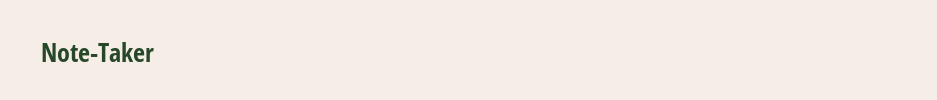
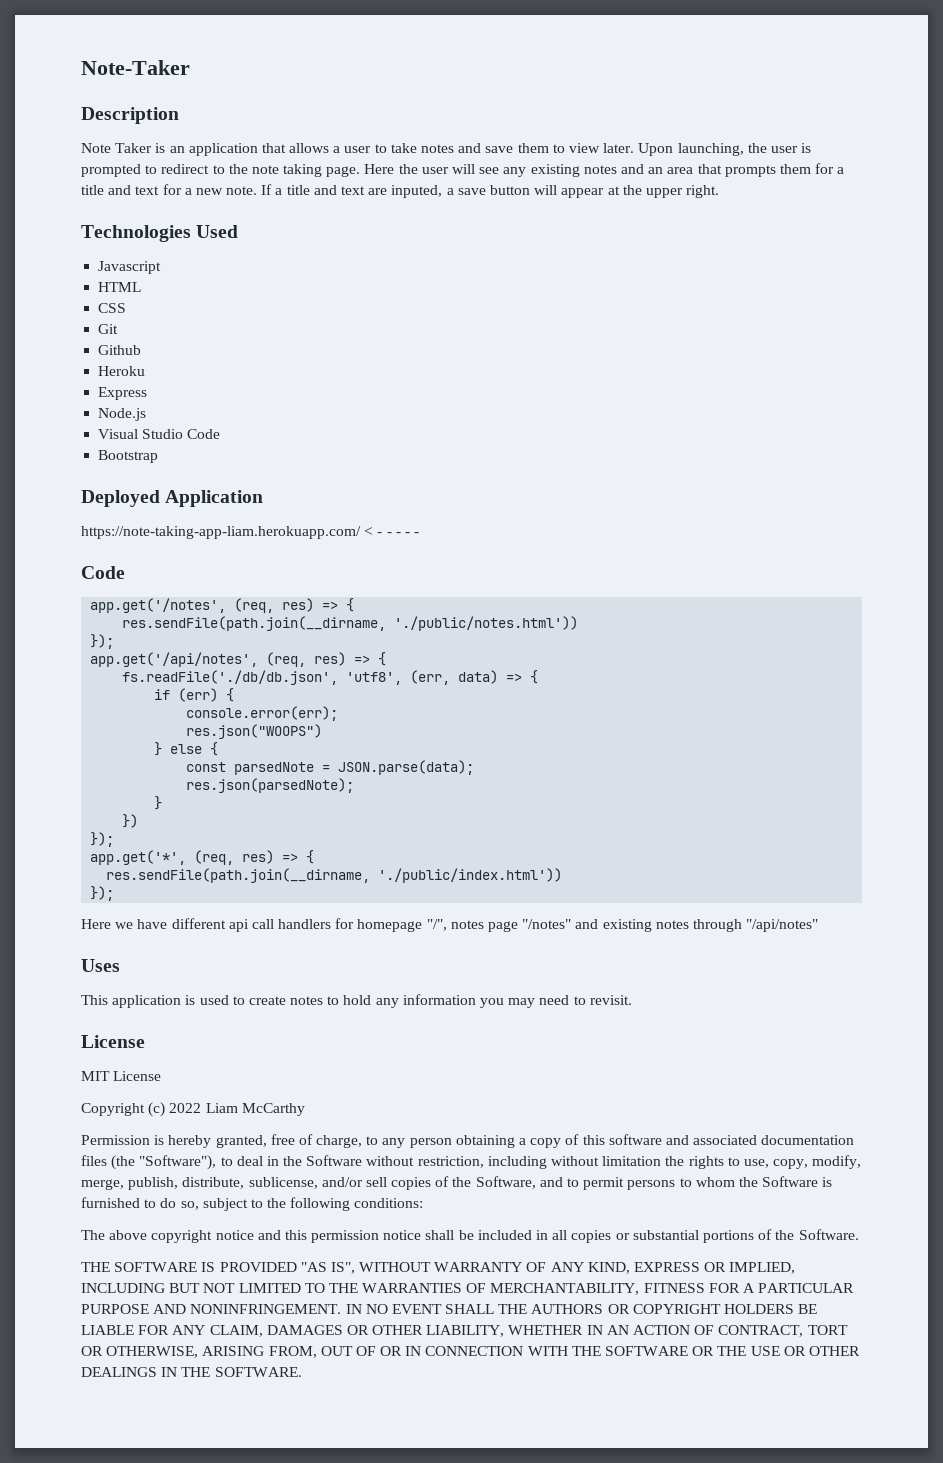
+ Description
+ Note Taker is an application that allows a user to take notes and save them to view later. Upon launching, the user is prompted to redirect to the note taking page. Here the user will see any existing notes and an area that prompts them for a title and text for a new note. If a title and text are inputed, a save button will appear at the upper right.
+ Technologies Used
+ Javascript
+ HTML
+ CSS
+ Git
+ Github
+ Heroku
+ Express
+ Node.js
+ Visual Studio Code
+ Bootstrap
+ Deployed Application
+ https://note-taking-app-liam.herokuapp.com/ < - - - - -
+ Code
+ app.get('/notes', (req, res) => {
+ res.sendFile(path.join(__dirname, './public/notes.html'))
+ });
+ app.get('/api/notes', (req, res) => {
+ fs.readFile('./db/db.json', 'utf8', (err, data) => {
+ if (err) {
+ console.error(err);
+ res.json("WOOPS")
+ } else {
+ const parsedNote = JSON.parse(data);
+ res.json(parsedNote);
+ }
+ })
+ });
+ app.get('*', (req, res) => {
+ res.sendFile(path.join(__dirname, './public/index.html'))
+ });
+ Here we have different api call handlers for homepage "/", notes page "/notes" and existing notes through "/api/notes"
+ Uses
+ This application is used to create notes to hold any information you may need to revisit.
+ License
+ MIT License
+ Copyright (c) 2022 Liam McCarthy
+ Permission is hereby granted, free of charge, to any person obtaining a copy of this software and associated documentation files (the "Software"), to deal in the Software without restriction, including without limitation the rights to use, copy, modify, merge, publish, distribute, sublicense, and/or sell copies of the Software, and to permit persons to whom the Software is furnished to do so, subject to the following conditions:
+ The above copyright notice and this permission notice shall be included in all copies or substantial portions of the Software.
+ THE SOFTWARE IS PROVIDED "AS IS", WITHOUT WARRANTY OF ANY KIND, EXPRESS OR IMPLIED, INCLUDING BUT NOT LIMITED TO THE WARRANTIES OF MERCHANTABILITY, FITNESS FOR A PARTICULAR PURPOSE AND NONINFRINGEMENT. IN NO EVENT SHALL THE AUTHORS OR COPYRIGHT HOLDERS BE LIABLE FOR ANY CLAIM, DAMAGES OR OTHER LIABILITY, WHETHER IN AN ACTION OF CONTRACT, TORT OR OTHERWISE, ARISING FROM, OUT OF OR IN CONNECTION WITH THE SOFTWARE OR THE USE OR OTHER DEALINGS IN THE SOFTWARE.

